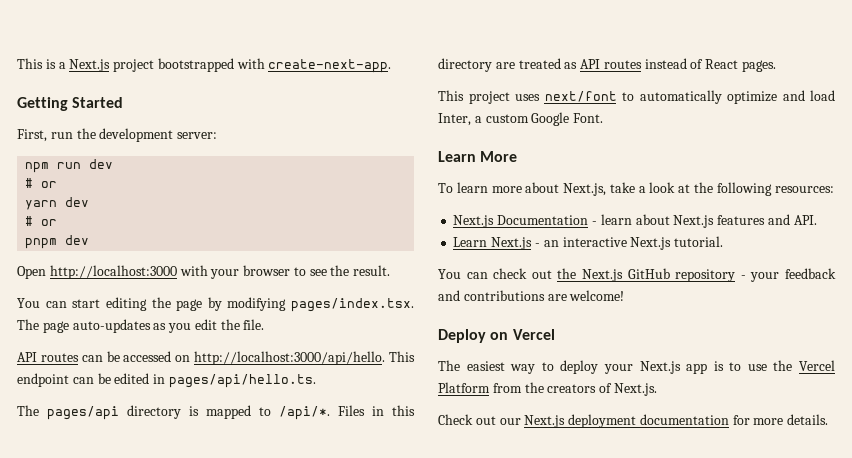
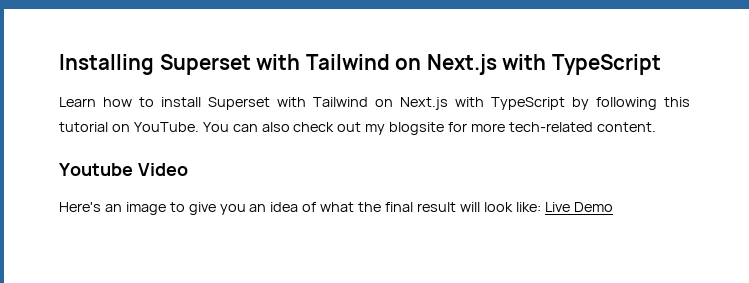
- This is a Next.js project bootstrapped with create-next-app.
- Getting Started
- First, run the development server:
- npm run dev
- # or
- yarn dev
- # or
- pnpm dev
- Open http://localhost:3000 with your browser to see the result.
- You can start editing the page by modifying pages/index.tsx. The page auto-updates as you edit the file.
- API routes can be accessed on http://localhost:3000/api/hello. This endpoint can be edited in pages/api/hello.ts.
- The pages/api directory is mapped to /api/*. Files in this directory are treated as API routes instead of React pages.
- This project uses next/font to automatically optimize and load Inter, a custom Google Font.
- Learn More
- To learn more about Next.js, take a look at the following resources:
- Next.js Documentation - learn about Next.js features and API.
- Learn Next.js - an interactive Next.js tutorial.
- You can check out the Next.js GitHub repository - your feedback and contributions are welcome!
- Deploy on Vercel
- The easiest way to deploy your Next.js app is to use the Vercel Platform from the creators of Next.js.
- Check out our Next.js deployment documentation for more details.
+ Installing Superset with Tailwind on Next.js with TypeScript
+ Learn how to install Superset with Tailwind on Next.js with TypeScript by following this tutorial on YouTube. You can also check out my blogsite for more tech-related content.
+ Youtube Video
+ Here's an image to give you an idea of what the final result will look like: Live Demo

